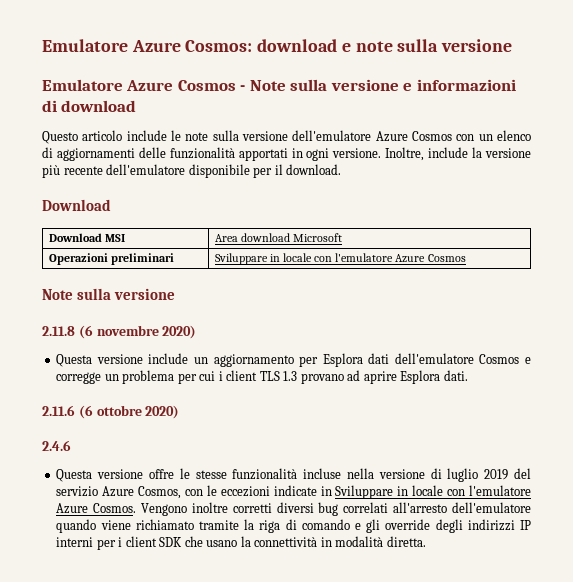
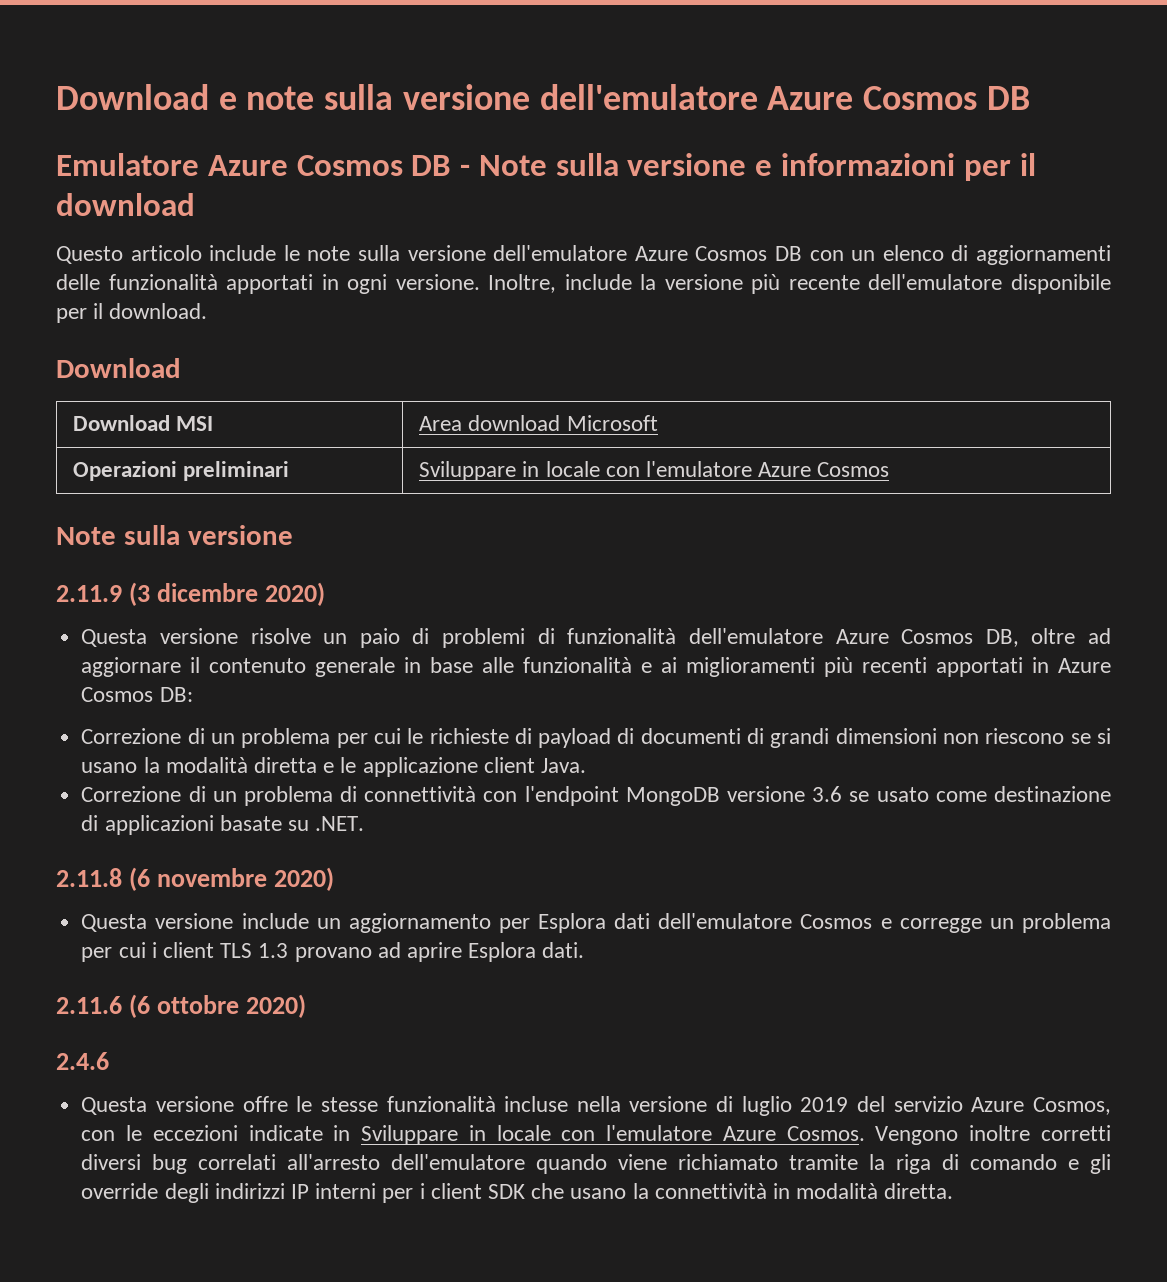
- Emulatore Azure Cosmos: download e note sulla versione
+ Download e note sulla versione dell'emulatore Azure Cosmos DB
- Emulatore Azure Cosmos - Note sulla versione e informazioni di download
+ Emulatore Azure Cosmos DB - Note sulla versione e informazioni per il download
- Questo articolo include le note sulla versione dell'emulatore Azure Cosmos con un elenco di aggiornamenti delle funzionalità apportati in ogni versione.
+ Questo articolo include le note sulla versione dell'emulatore Azure Cosmos DB con un elenco di aggiornamenti delle funzionalità apportati in ogni versione.
+ 2.11.9 (3 dicembre 2020)
+ Questa versione risolve un paio di problemi di funzionalità dell'emulatore Azure Cosmos DB, oltre ad aggiornare il contenuto generale in base alle funzionalità e ai miglioramenti più recenti apportati in Azure Cosmos DB:
+ Correzione di un problema per cui le richieste di payload di documenti di grandi dimensioni non riescono se si usano la modalità diretta e le applicazione client Java.
+ Correzione di un problema di connettività con l'endpoint MongoDB versione 3.6 se usato come destinazione di applicazioni basate su .NET.

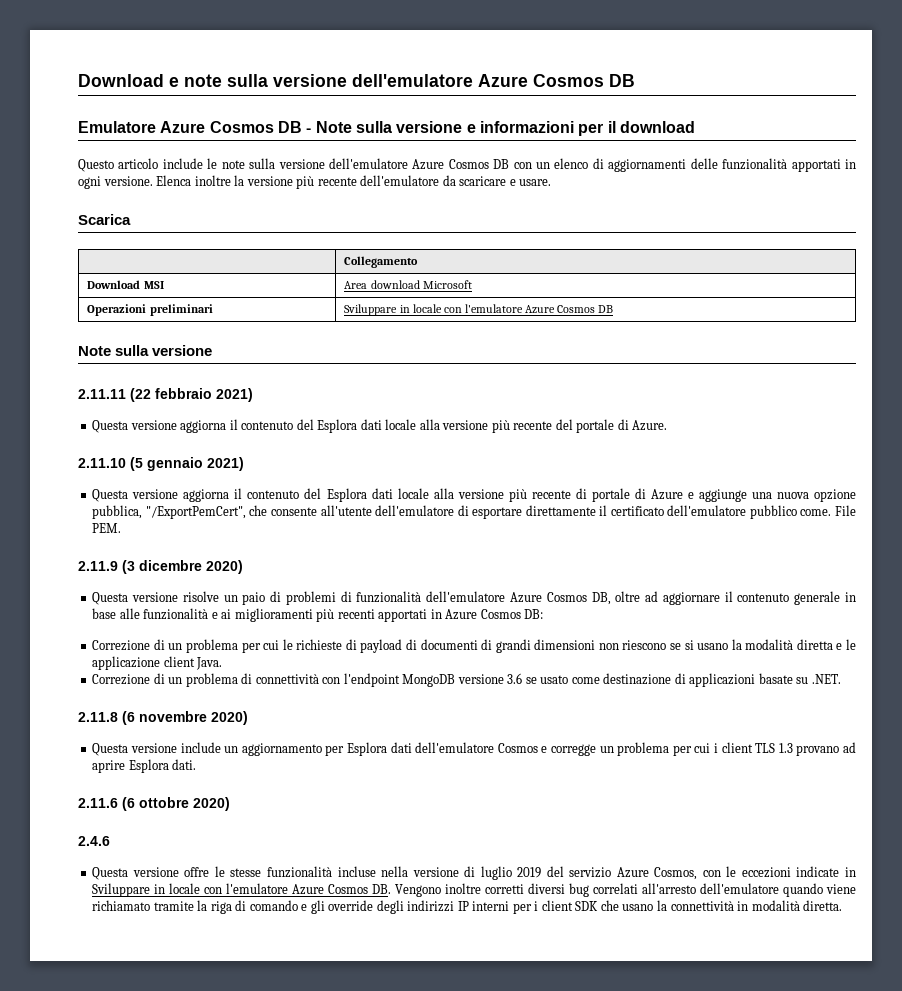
- Inoltre, include la versione più recente dell'emulatore disponibile per il download.
- Download
+ Elenca inoltre la versione più recente dell'emulatore da scaricare e usare.
+ Scarica
+ | Collegamento
- Operazioni preliminari | Sviluppare in locale con l'emulatore Azure Cosmos
+ Operazioni preliminari | Sviluppare in locale con l'emulatore Azure Cosmos DB
  Note sulla versione
+ 2.11.11 (22 febbraio 2021)
+ Questa versione aggiorna il contenuto del Esplora dati locale alla versione più recente del portale di Azure.
+ 2.11.10 (5 gennaio 2021)
+ Questa versione aggiorna il contenuto del Esplora dati locale alla versione più recente di portale di Azure e aggiunge una nuova opzione pubblica, "/ExportPemCert", che consente all'utente dell'emulatore di esportare direttamente il certificato dell'emulatore pubblico come. File PEM.
- Questa versione offre le stesse funzionalità incluse nella versione di luglio 2019 del servizio Azure Cosmos, con le eccezioni indicate in Sviluppare in locale con l'emulatore Azure Cosmos. Vengono inoltre corretti diversi bug correlati all'arresto dell'emulatore quando viene richiamato tramite la riga di comando e gli override degli indirizzi IP interni per i client SDK che usano la connettività in modalità diretta.
+ Questa versione offre le stesse funzionalità incluse nella versione di luglio 2019 del servizio Azure Cosmos, con le eccezioni indicate in Sviluppare in locale con l'emulatore Azure Cosmos DB. Vengono inoltre corretti diversi bug correlati all'arresto dell'emulatore quando viene richiamato tramite la riga di comando e gli override degli indirizzi IP interni per i client SDK che usano la connettività in modalità diretta.

